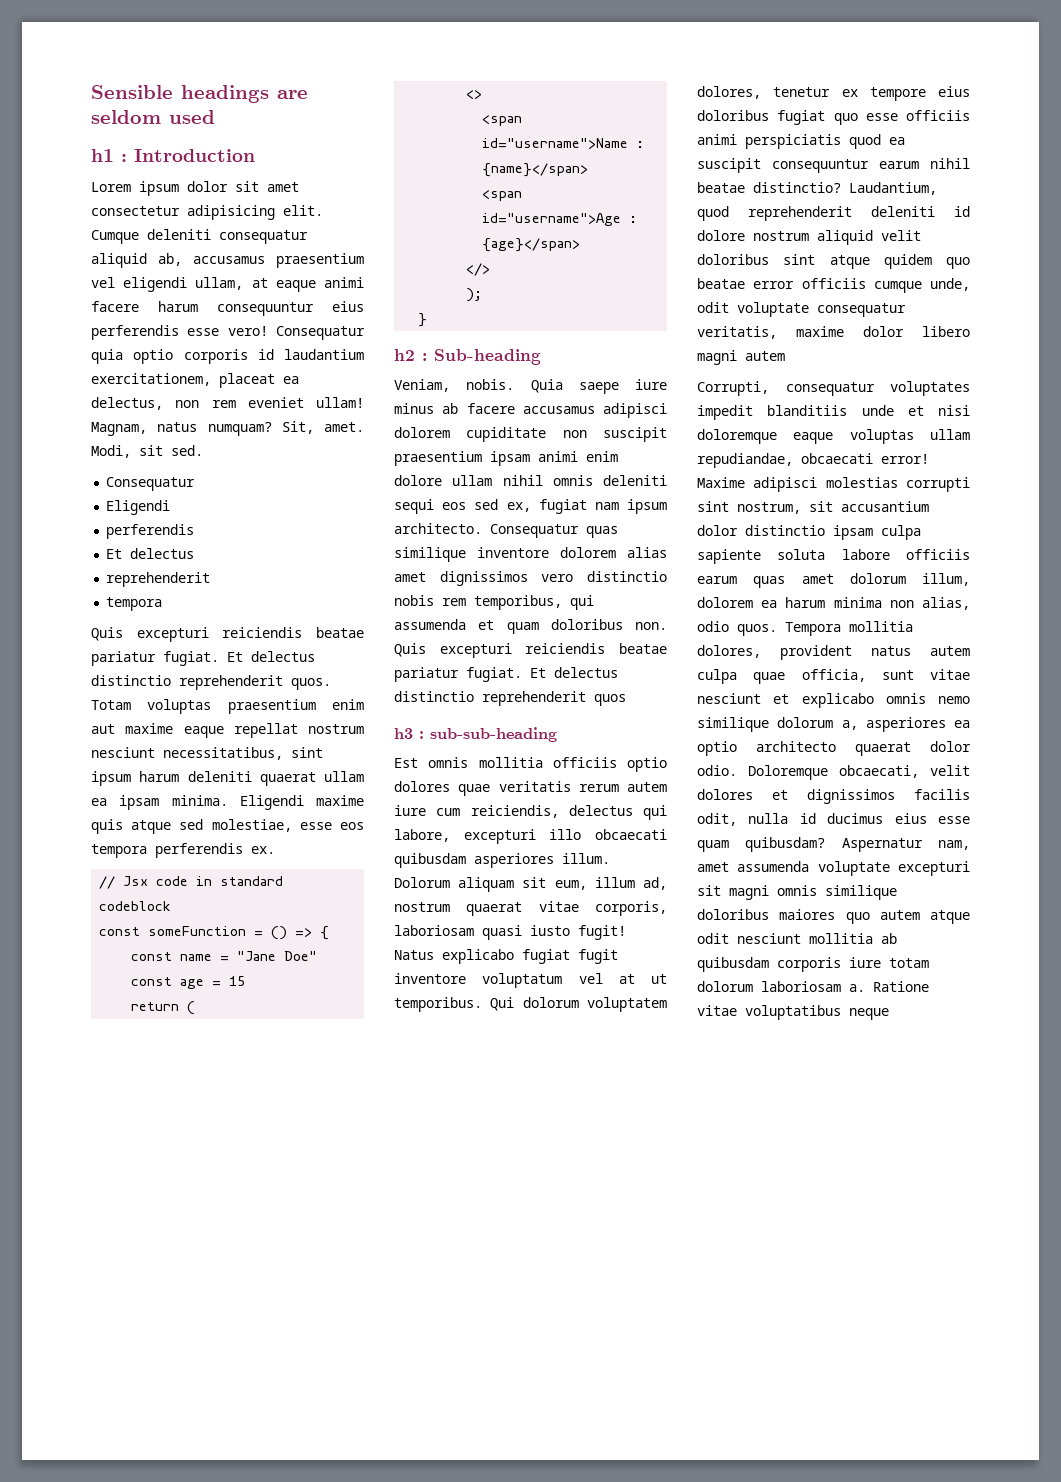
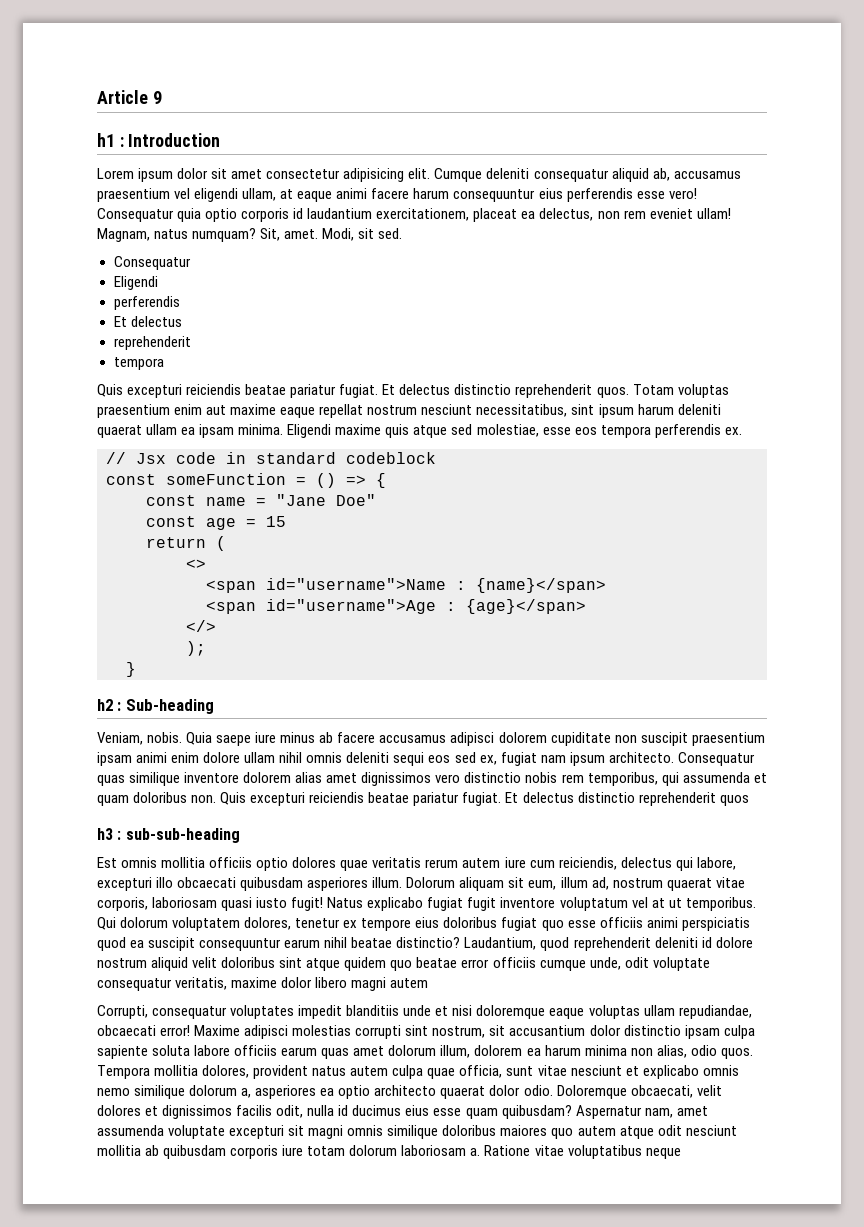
- Sensible headings are seldom used
+ Article 9

